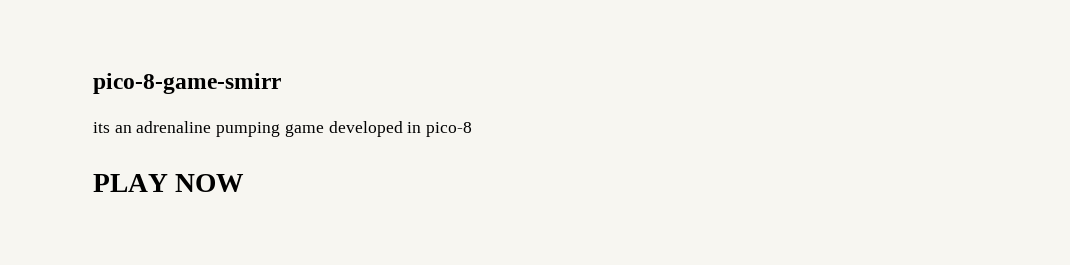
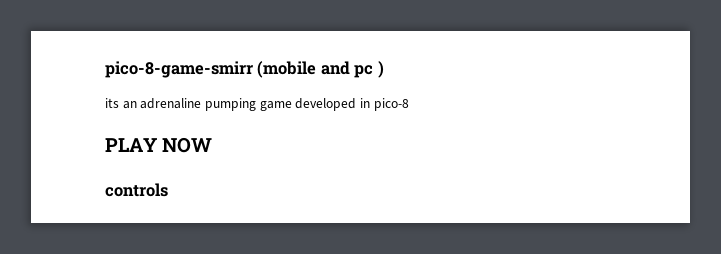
- pico-8-game-smirr
+ pico-8-game-smirr (mobile and pc )
+ controls

